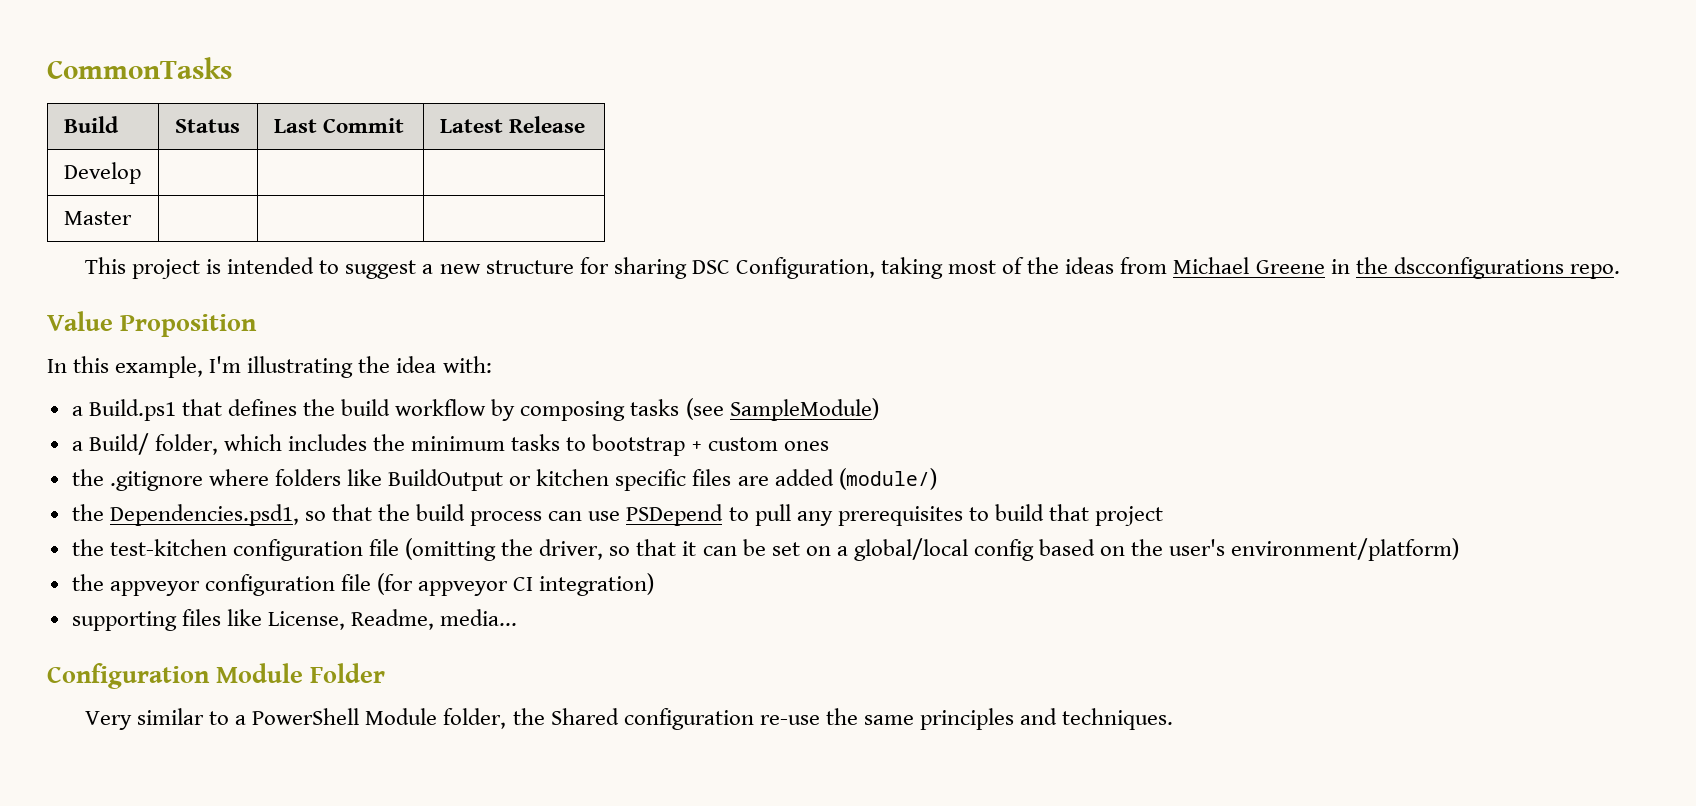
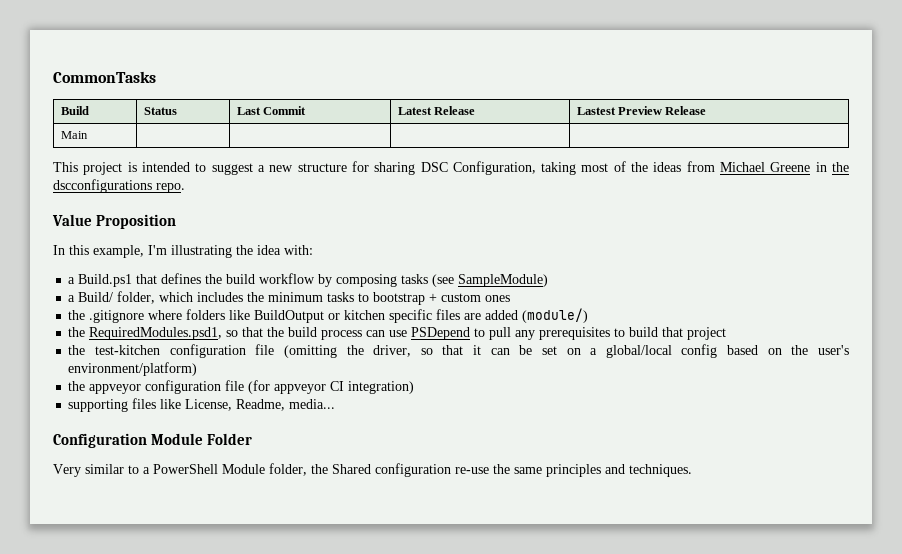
- Build | Status | Last Commit | Latest Release
- Develop | | |
- Master | | |
+ Build | Status | Last Commit | Latest Release | Lastest Preview Release
+ Main | | | |
- the Dependencies.psd1, so that the build process can use PSDepend to pull any prerequisites to build that project
+ the RequiredModules.psd1, so that the build process can use PSDepend to pull any prerequisites to build that project

